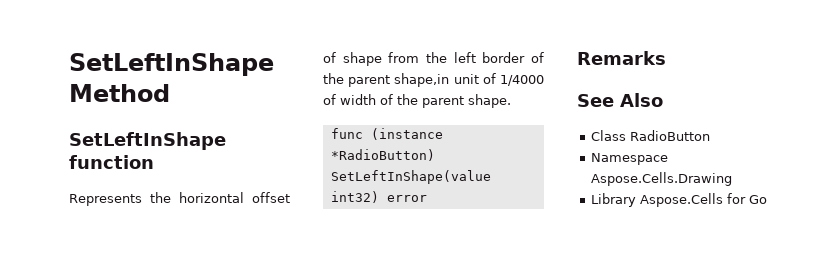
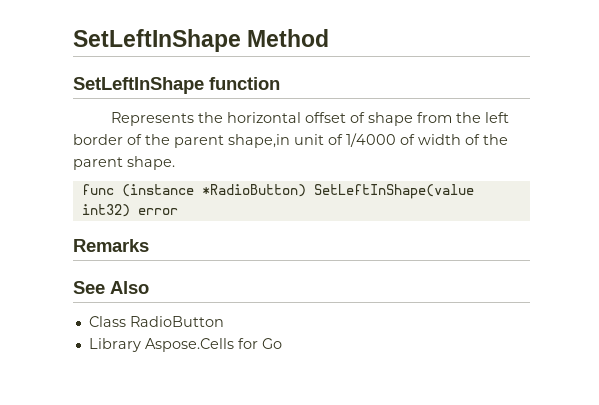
- Namespace Aspose.Cells.Drawing

